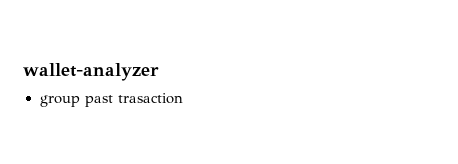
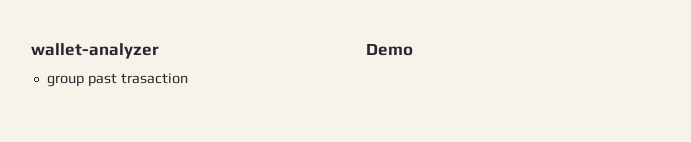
+ Demo

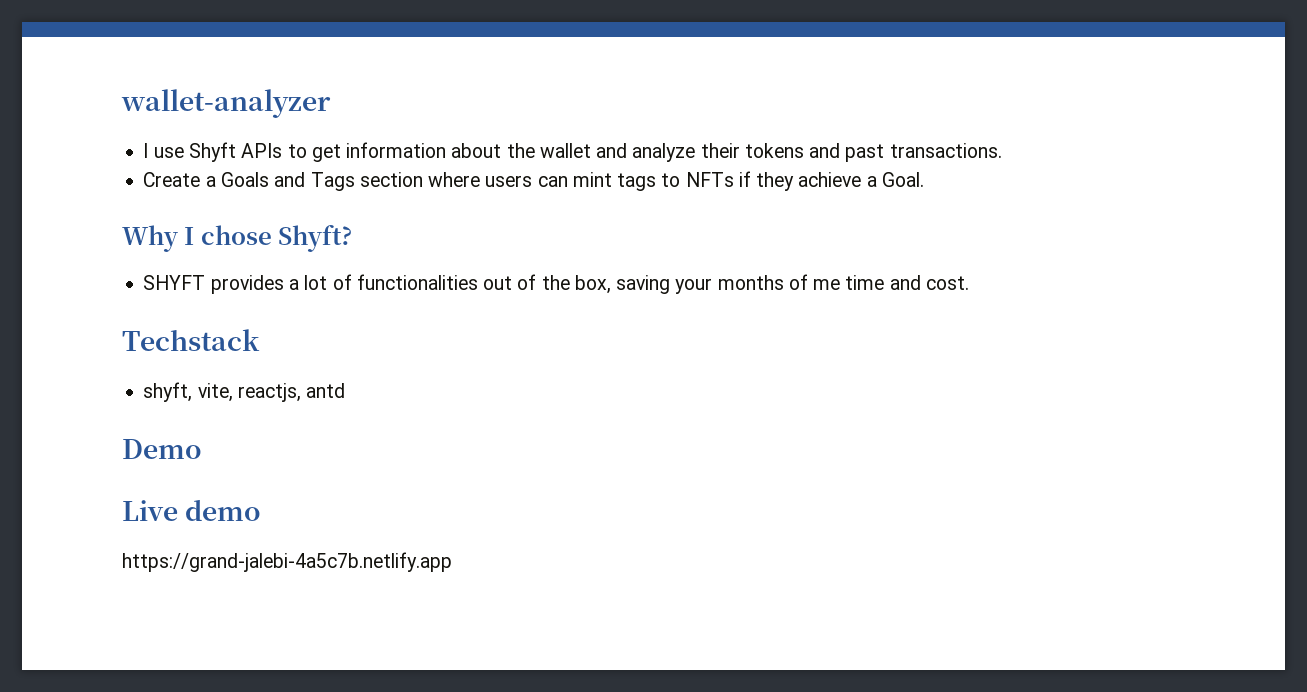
- group past trasaction
+ I use Shyft APIs to get information about the wallet and analyze their tokens and past transactions.
+ Create a Goals and Tags section where users can mint tags to NFTs if they achieve a Goal.
+ Why I chose Shyft?
+ SHYFT provides a lot of functionalities out of the box, saving your months of me time and cost.
+ Techstack
+ shyft, vite, reactjs, antd
  Demo
+ Live demo
+ https://grand-jalebi-4a5c7b.netlify.app

